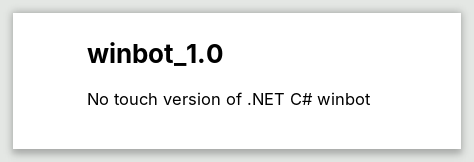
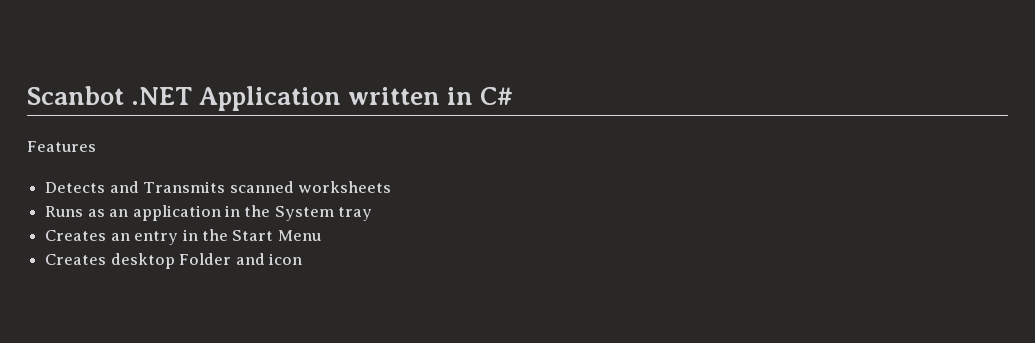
- winbot_1.0
- No touch version of .NET C# winbot
+ Scanbot .NET Application written in C#
+ Features
+ Detects and Transmits scanned worksheets
+ Runs as an application in the System tray
+ Creates an entry in the Start Menu
+ Creates desktop Folder and icon

